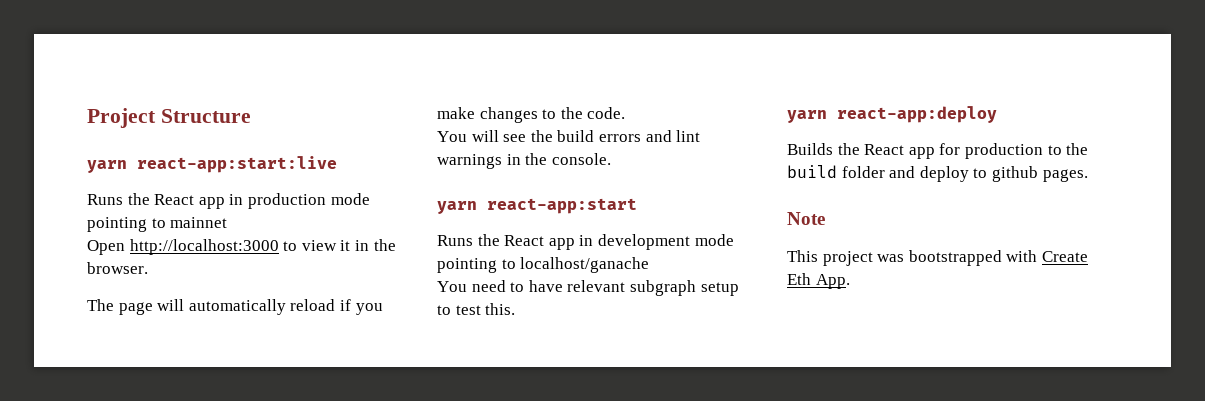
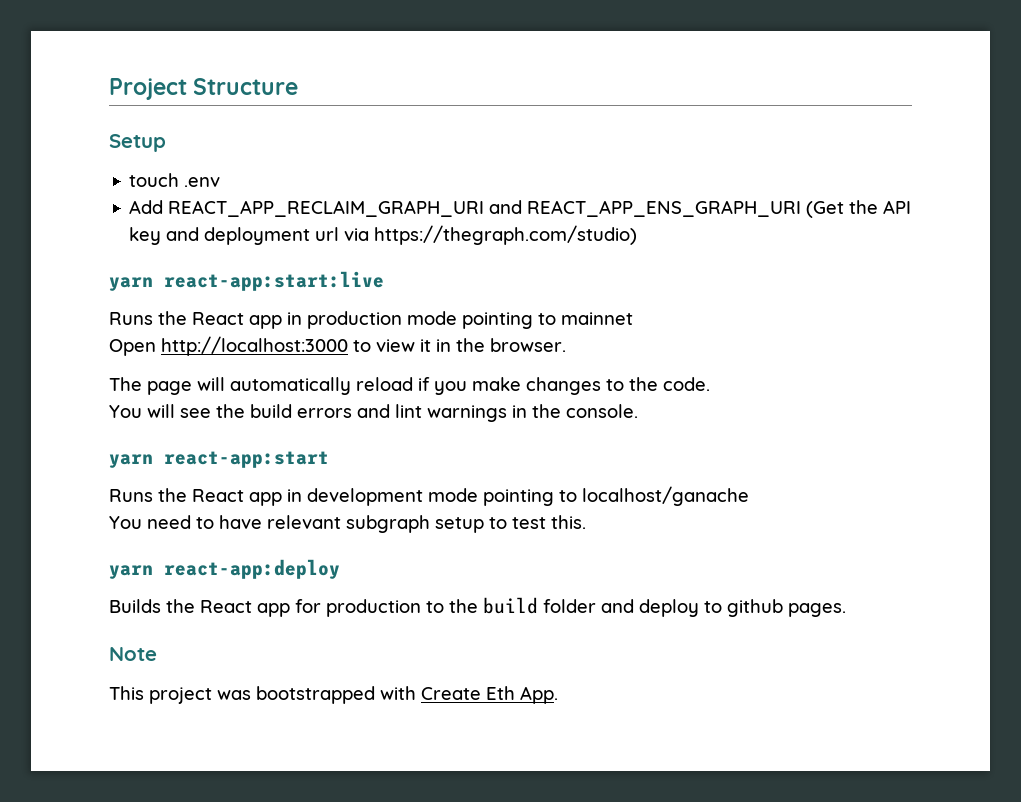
+ Setup
+ touch .env
+ Add REACT_APP_RECLAIM_GRAPH_URI and REACT_APP_ENS_GRAPH_URI (Get the API key and deployment url via https://thegraph.com/studio)

